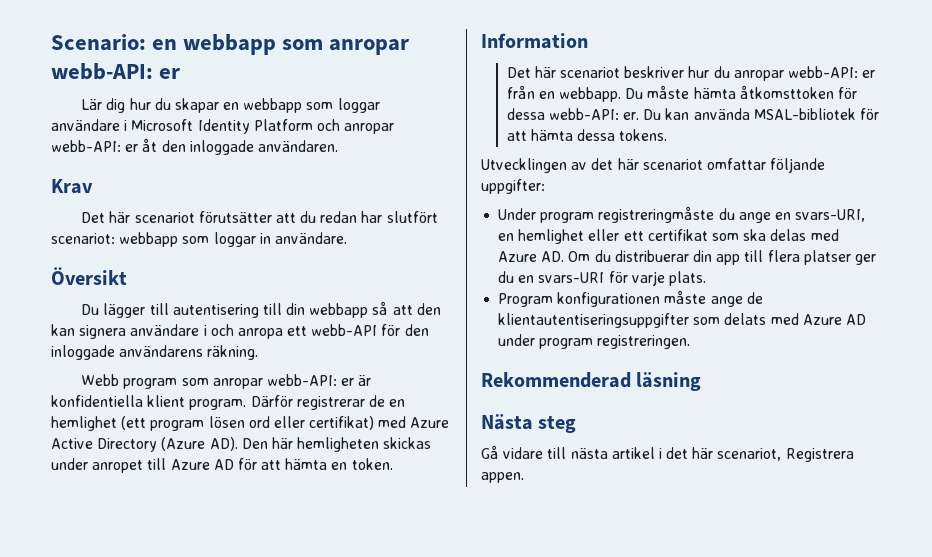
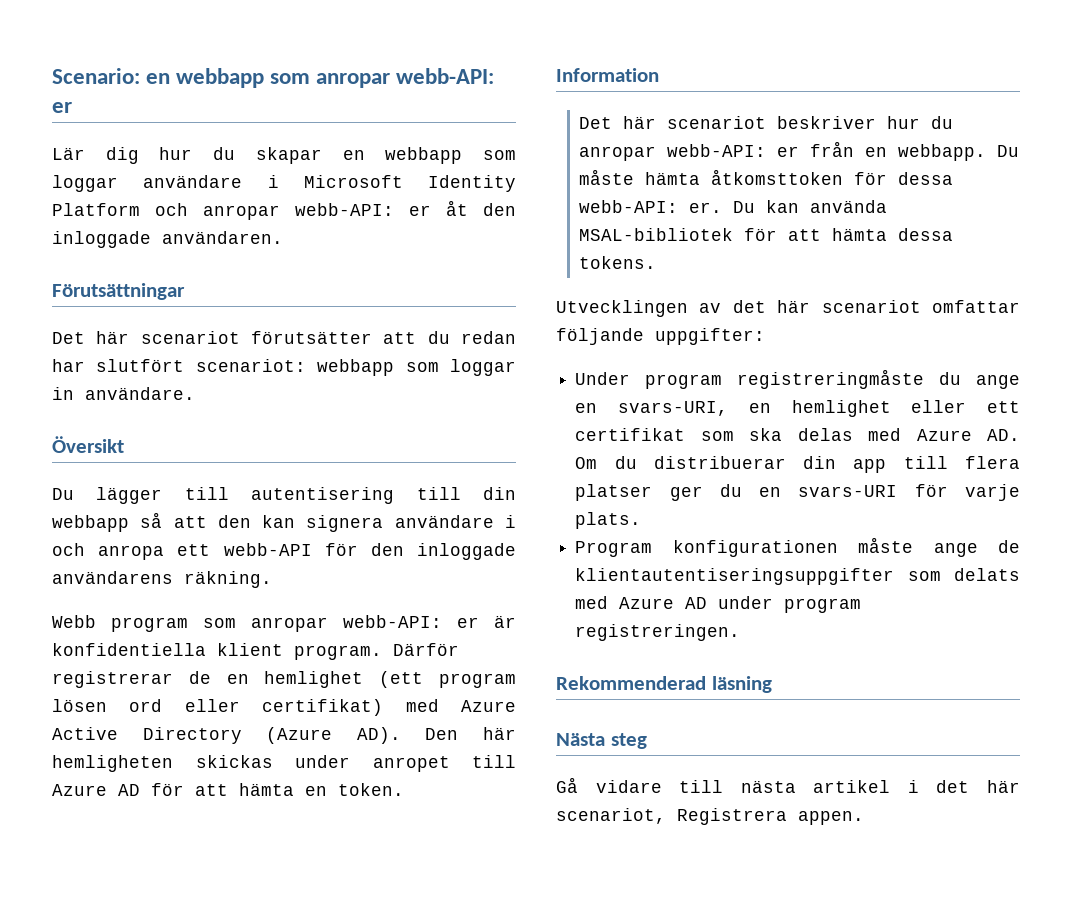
- Krav
+ Förutsättningar

